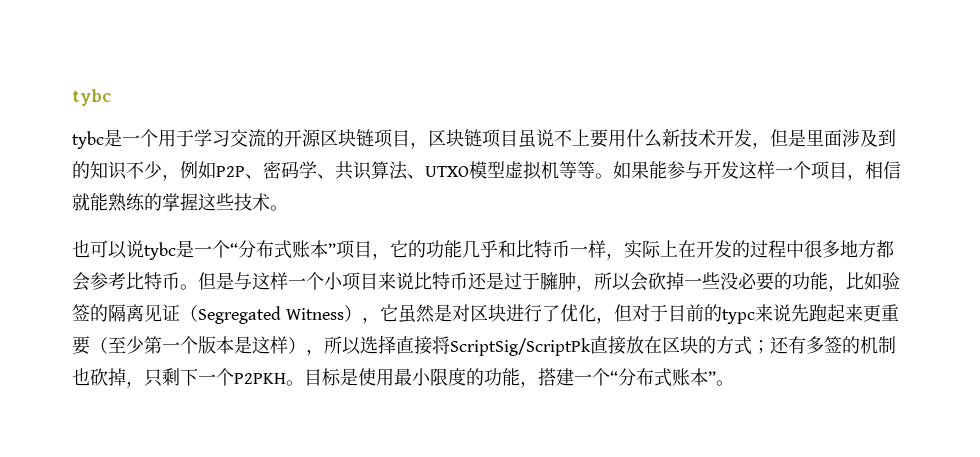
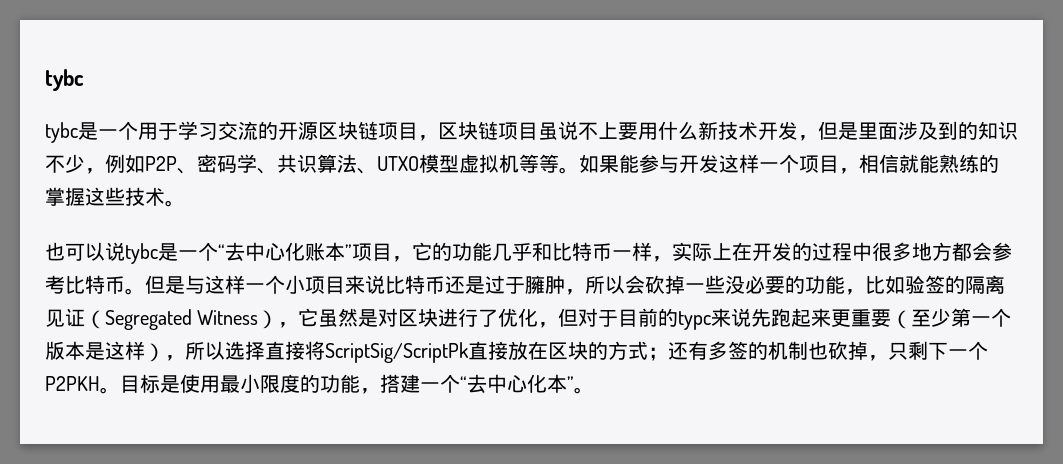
- 也可以说tybc是一个“分布式账本”项目，它的功能几乎和比特币一样，实际上在开发的过程中很多地方都会参考比特币。
+ 也可以说tybc是一个“去中心化账本”项目，它的功能几乎和比特币一样，实际上在开发的过程中很多地方都会参考比特币。
- 目标是使用最小限度的功能，搭建一个“分布式账本”。
+ 目标是使用最小限度的功能，搭建一个“去中心化本”。

